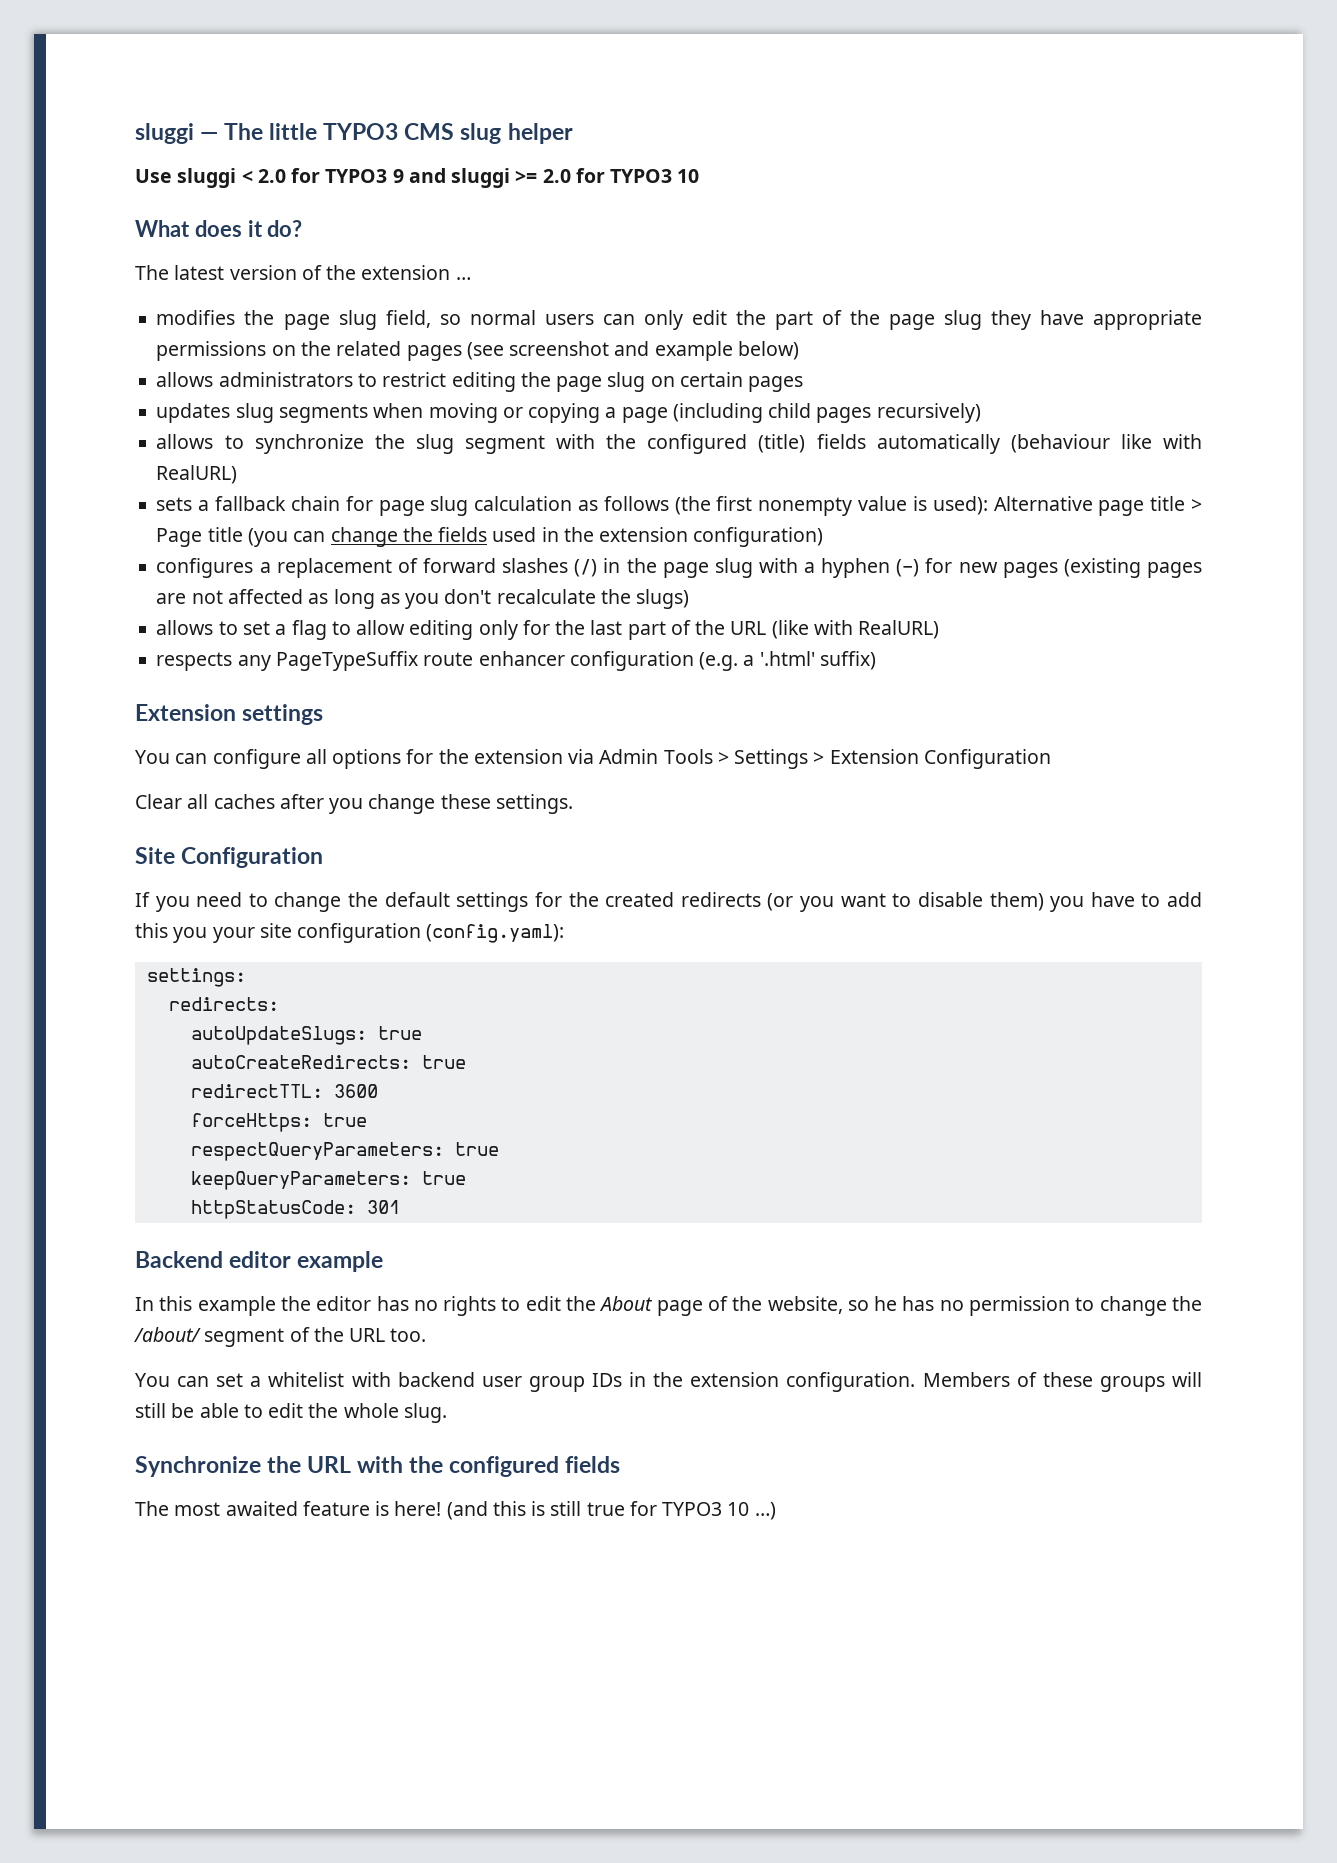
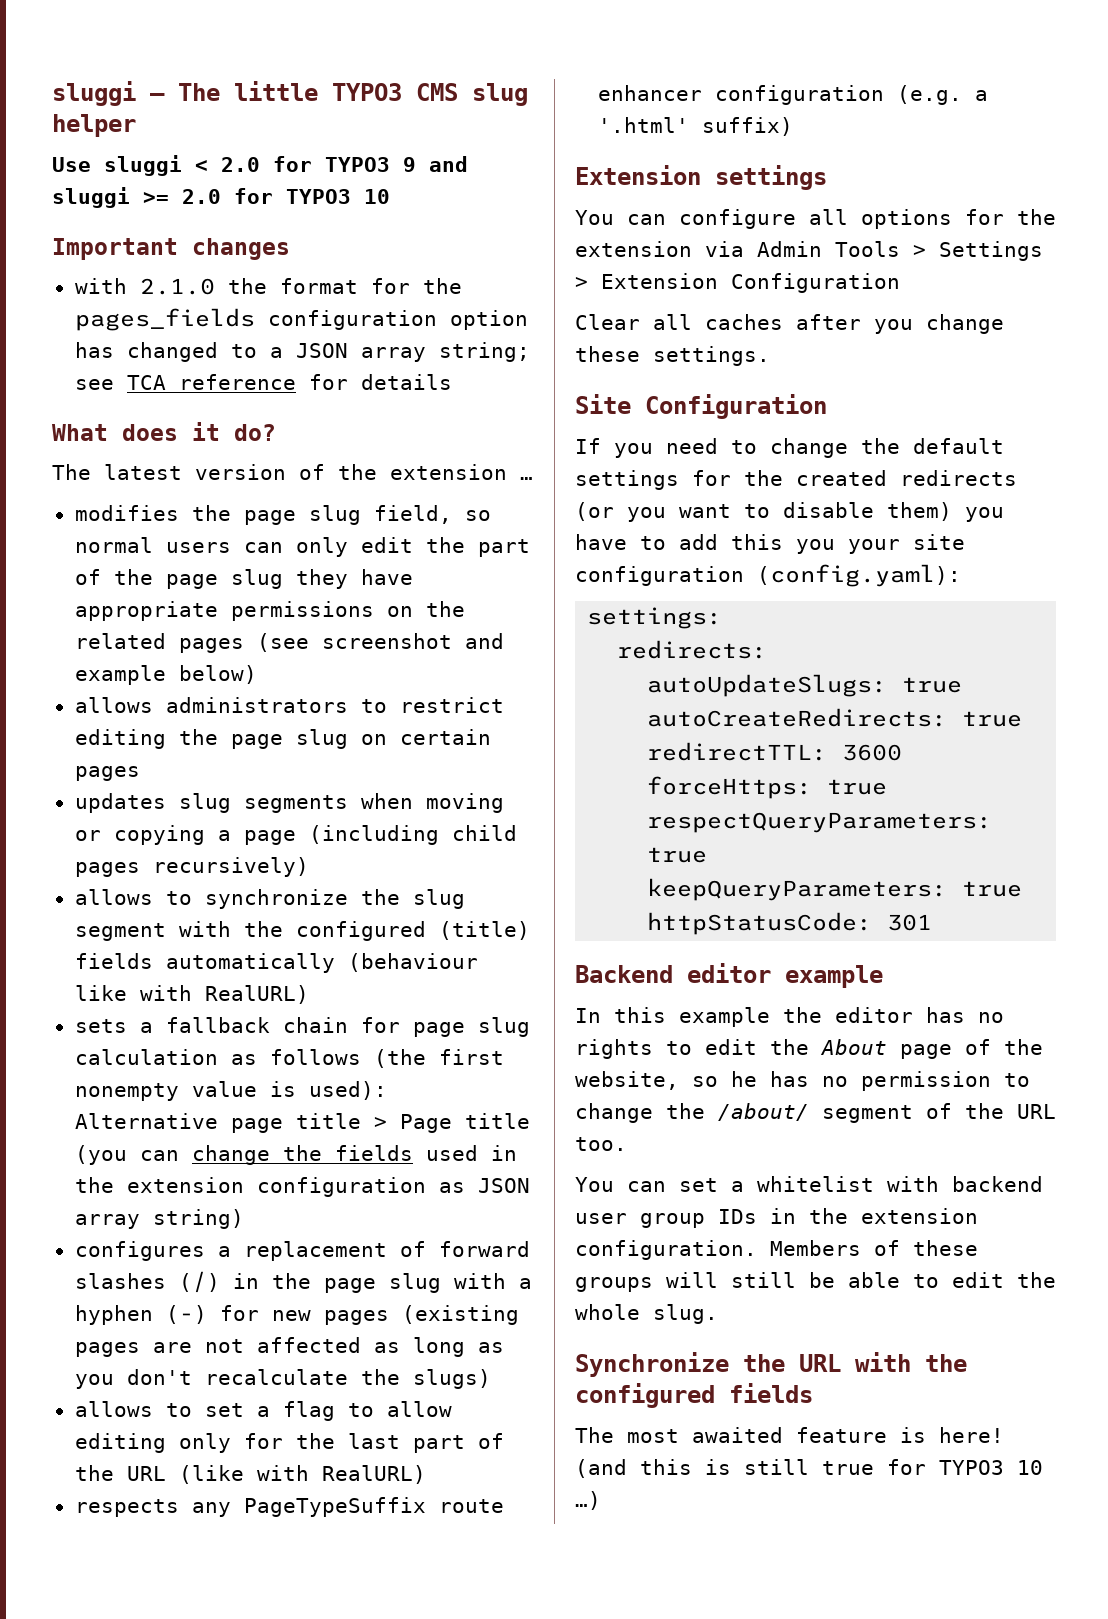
+ Important changes
+ with 2.1.0 the format for the pages_fields configuration option has changed to a JSON array string; see TCA reference for details
- sets a fallback chain for page slug calculation as follows (the first nonempty value is used): Alternative page title > Page title (you can change the fields used in the extension configuration)
+ sets a fallback chain for page slug calculation as follows (the first nonempty value is used): Alternative page title > Page title (you can change the fields used in the extension configuration as JSON array string)

